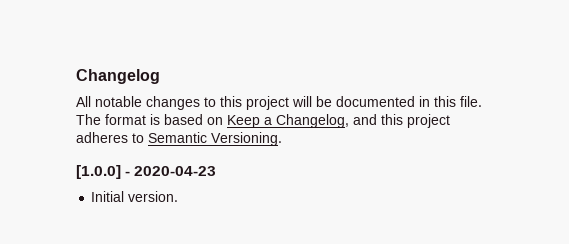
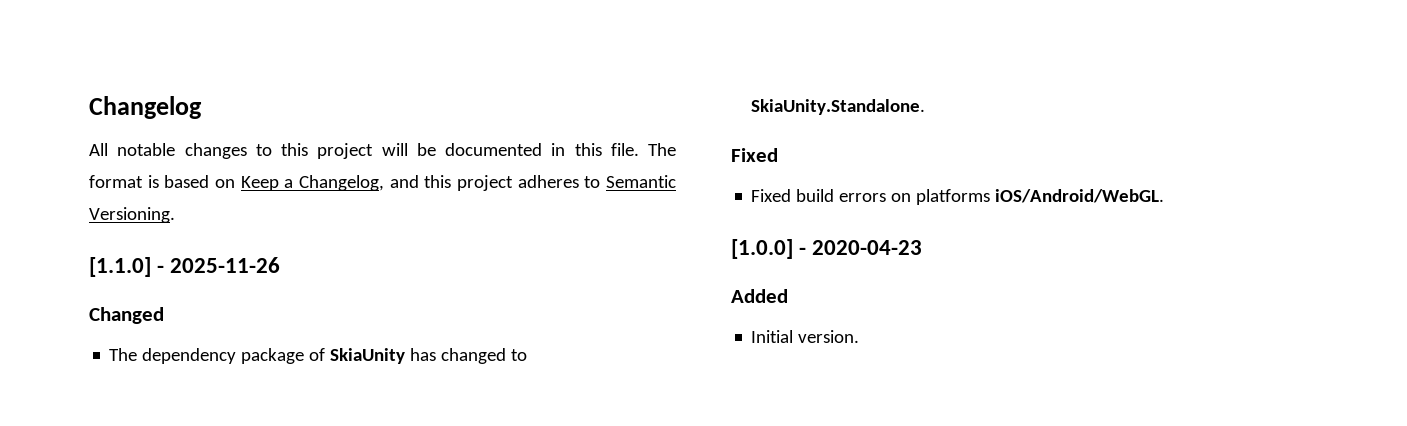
+ [1.1.0] - 2025-11-26
+ Changed
+ The dependency package of SkiaUnity has changed to SkiaUnity.Standalone.
+ Fixed
+ Fixed build errors on platforms iOS/Android/WebGL.
+ Added

